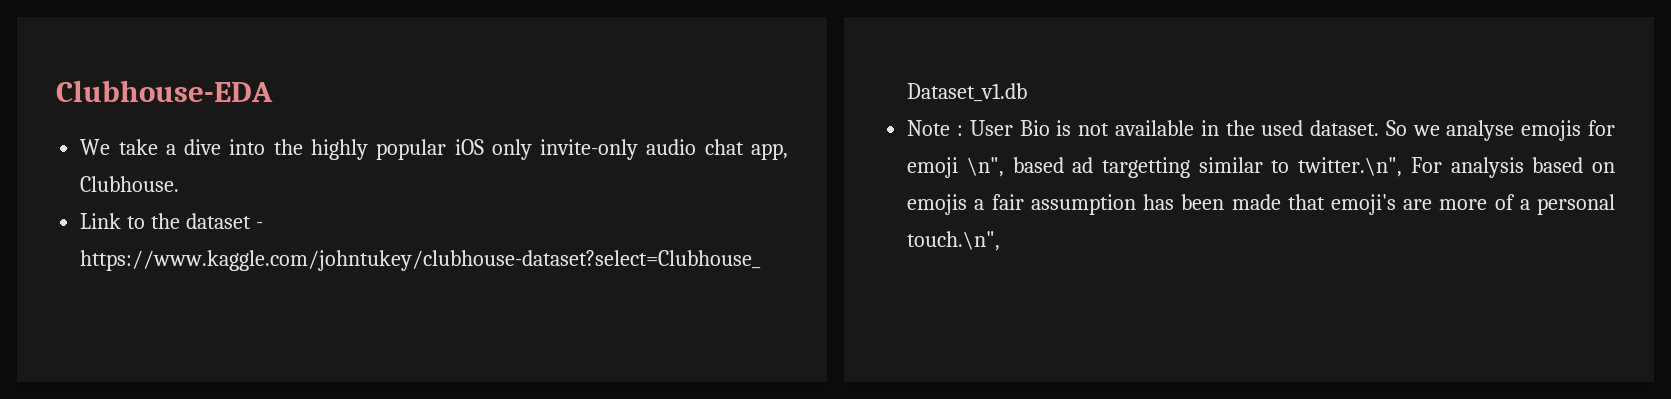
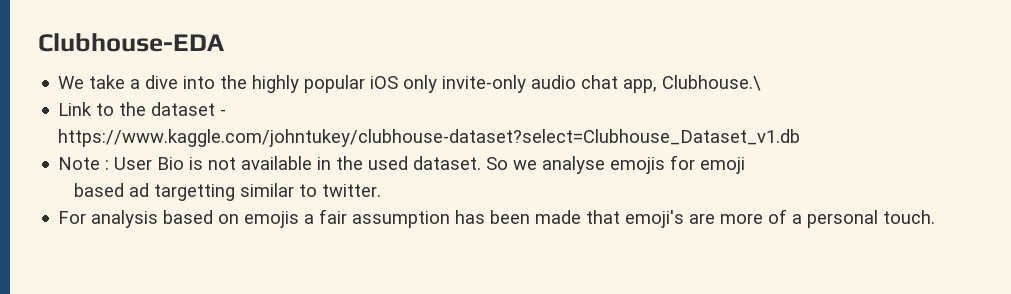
- We take a dive into the highly popular iOS only invite-only audio chat app, Clubhouse.
+ We take a dive into the highly popular iOS only invite-only audio chat app, Clubhouse.\
- So we analyse emojis for emoji \n", based ad targetting similar to twitter.\n", For analysis based on emojis a fair assumption has been made that emoji's are more of a personal touch.\n",
+ So we analyse emojis for emoji
+ based ad targetting similar to twitter.
+ For analysis based on emojis a fair assumption has been made that emoji's are more of a personal touch.

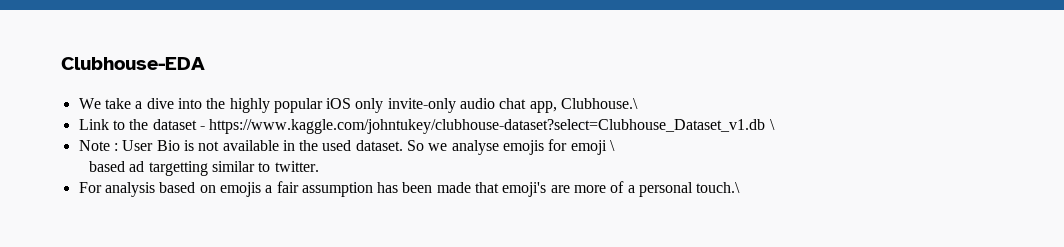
- Link to the dataset - https://www.kaggle.com/johntukey/clubhouse-dataset?select=Clubhouse_Dataset_v1.db
+ Link to the dataset - https://www.kaggle.com/johntukey/clubhouse-dataset?select=Clubhouse_Dataset_v1.db \
- So we analyse emojis for emoji
+ So we analyse emojis for emoji \
- For analysis based on emojis a fair assumption has been made that emoji's are more of a personal touch.
+ For analysis based on emojis a fair assumption has been made that emoji's are more of a personal touch.\

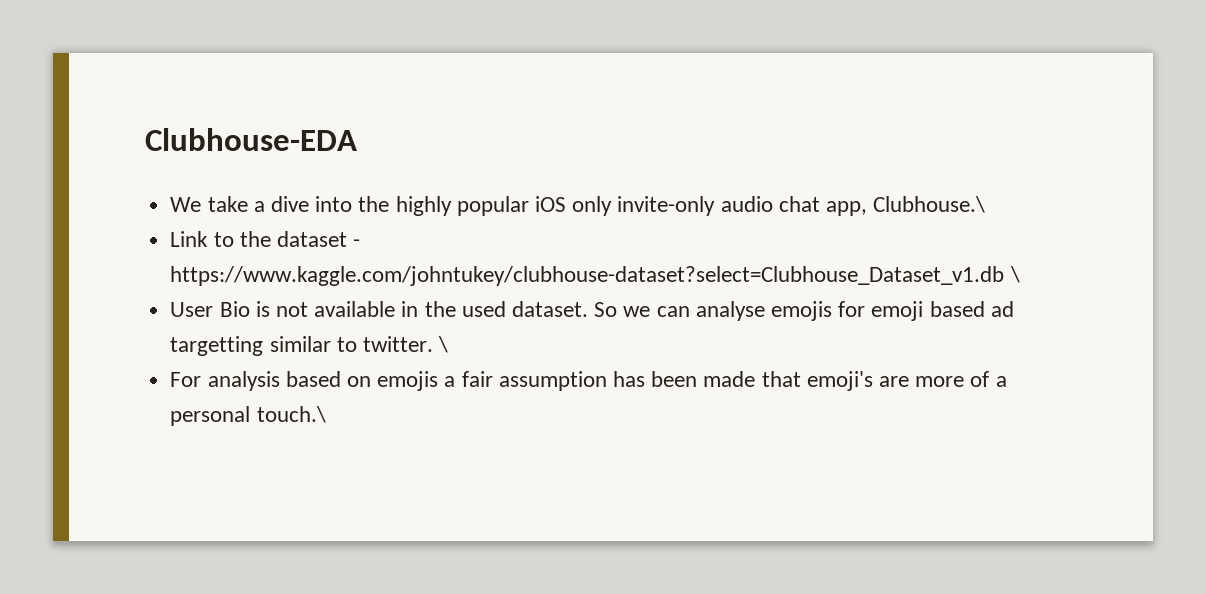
- Note : User Bio is not available in the used dataset.
+ User Bio is not available in the used dataset.
- So we analyse emojis for emoji \
- based ad targetting similar to twitter.
+ So we can analyse emojis for emoji based ad targetting similar to twitter. \

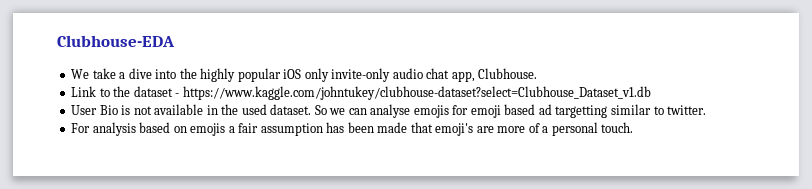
- We take a dive into the highly popular iOS only invite-only audio chat app, Clubhouse.\
+ We take a dive into the highly popular iOS only invite-only audio chat app, Clubhouse.
- Link to the dataset - https://www.kaggle.com/johntukey/clubhouse-dataset?select=Clubhouse_Dataset_v1.db \
+ Link to the dataset - https://www.kaggle.com/johntukey/clubhouse-dataset?select=Clubhouse_Dataset_v1.db
- So we can analyse emojis for emoji based ad targetting similar to twitter. \
+ So we can analyse emojis for emoji based ad targetting similar to twitter.
- For analysis based on emojis a fair assumption has been made that emoji's are more of a personal touch.\
+ For analysis based on emojis a fair assumption has been made that emoji's are more of a personal touch.

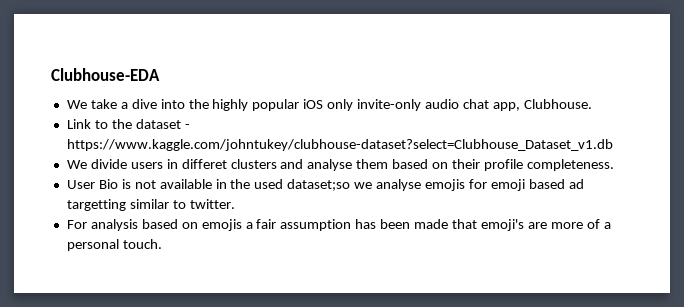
+ We divide users in differet clusters and analyse them based on their profile completeness.
- User Bio is not available in the used dataset. So we can analyse emojis for emoji based ad targetting similar to twitter.
+ User Bio is not available in the used dataset;so we analyse emojis for emoji based ad targetting similar to twitter.

